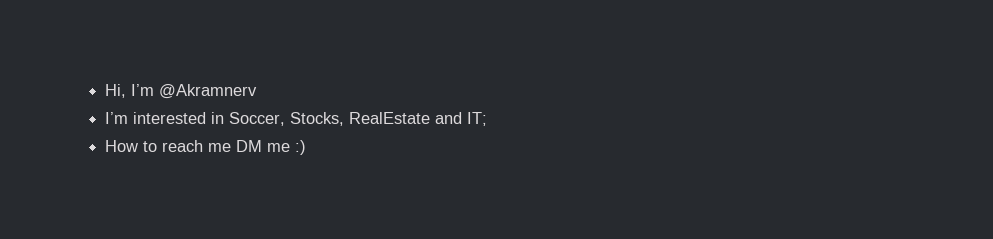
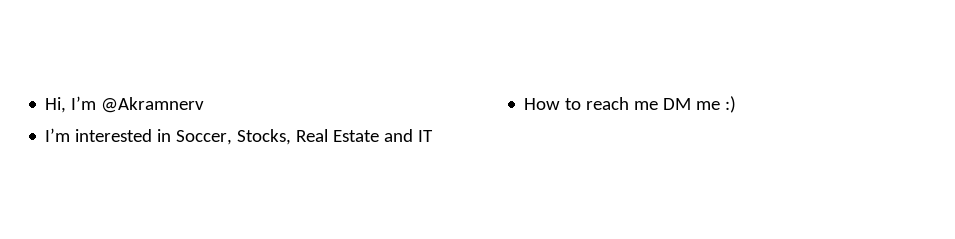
- I’m interested in Soccer, Stocks, RealEstate and IT;
+ I’m interested in Soccer, Stocks, Real Estate and IT

